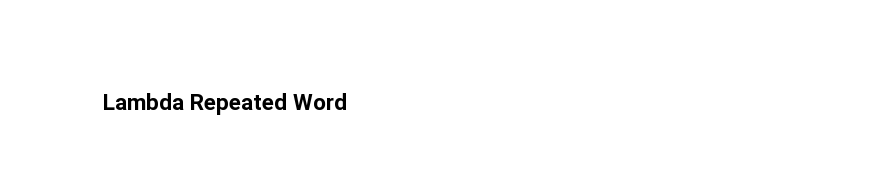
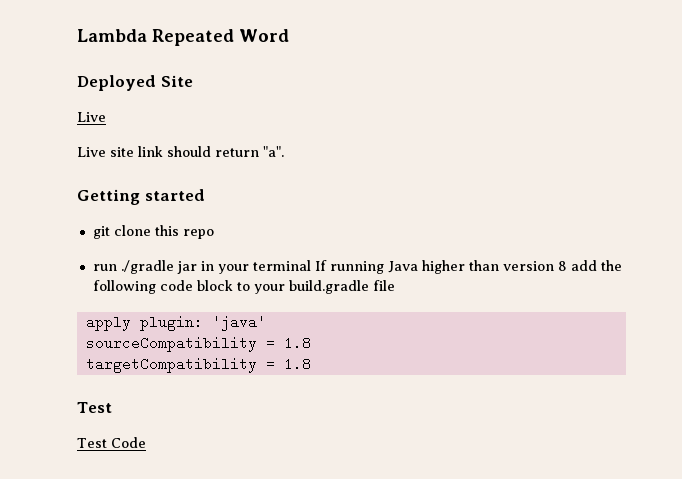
+ Deployed Site
+ Live
+ Live site link should return "a".
+ Getting started
+ git clone this repo
+ run ./gradle jar in your terminal If running Java higher than version 8 add the following code block to your build.gradle file
+ apply plugin: 'java'
+ sourceCompatibility = 1.8
+ targetCompatibility = 1.8
+ Test
+ Test Code

